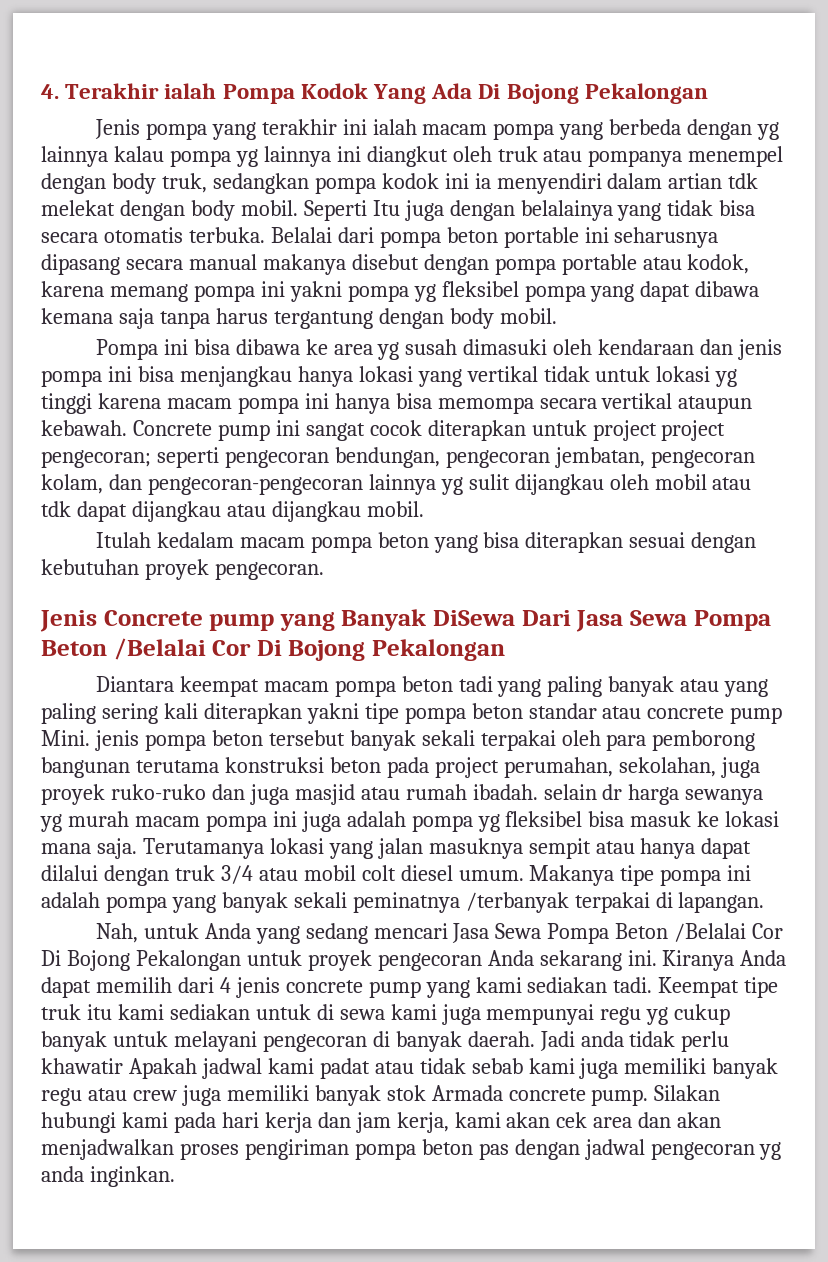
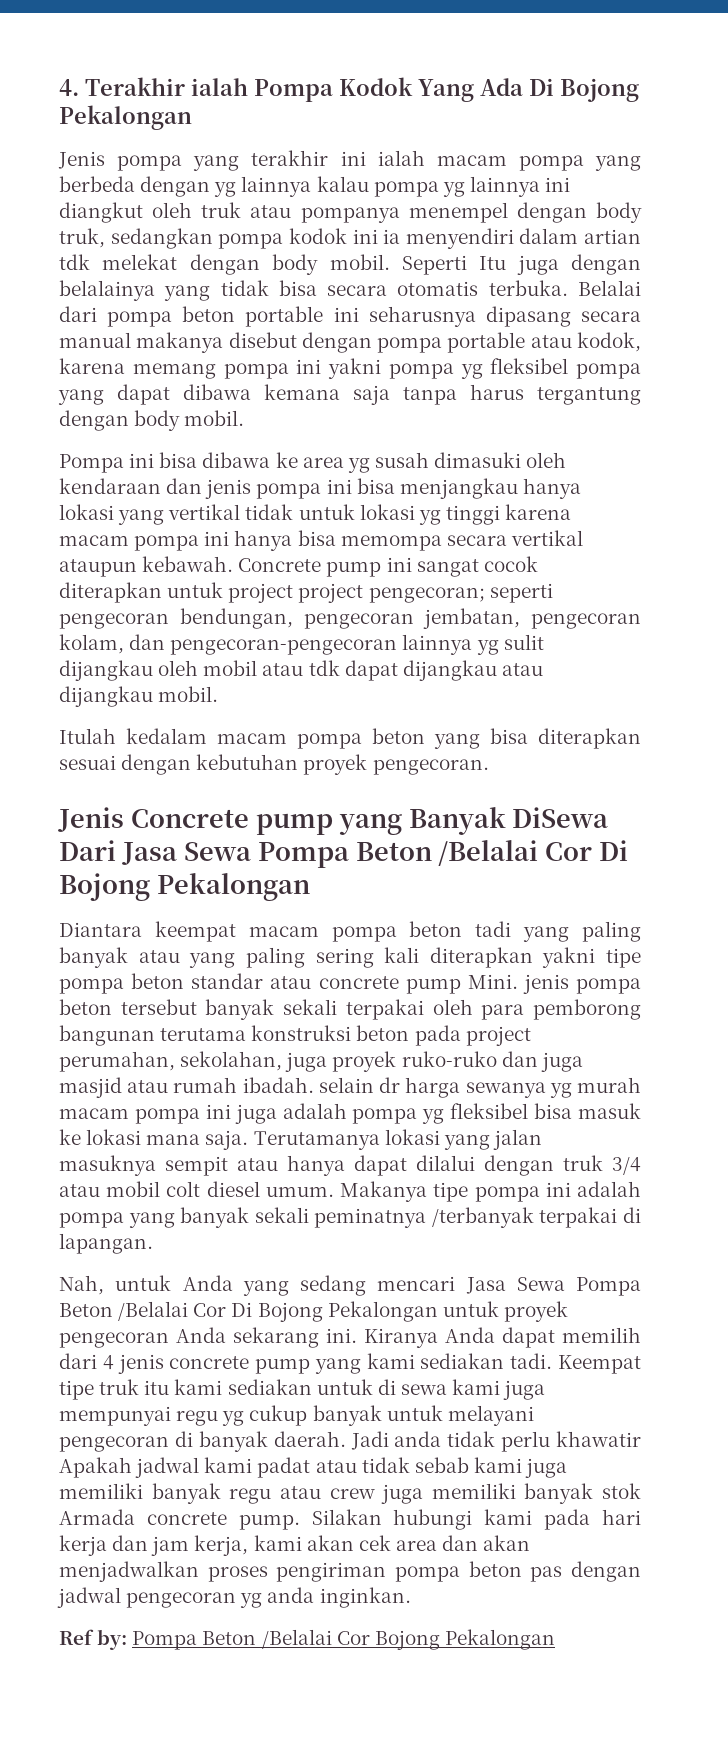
+ Ref by: Pompa Beton /Belalai Cor Bojong Pekalongan

